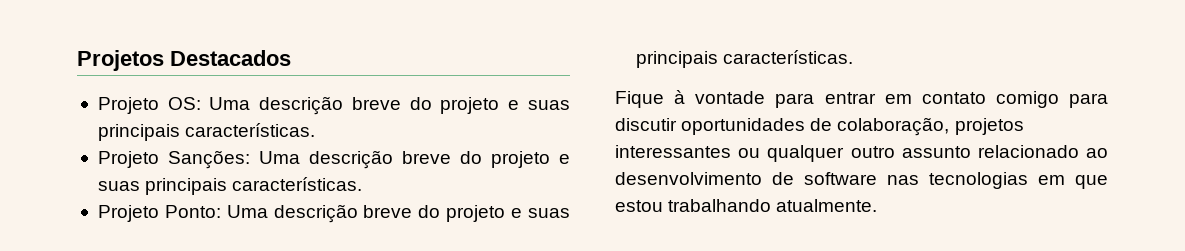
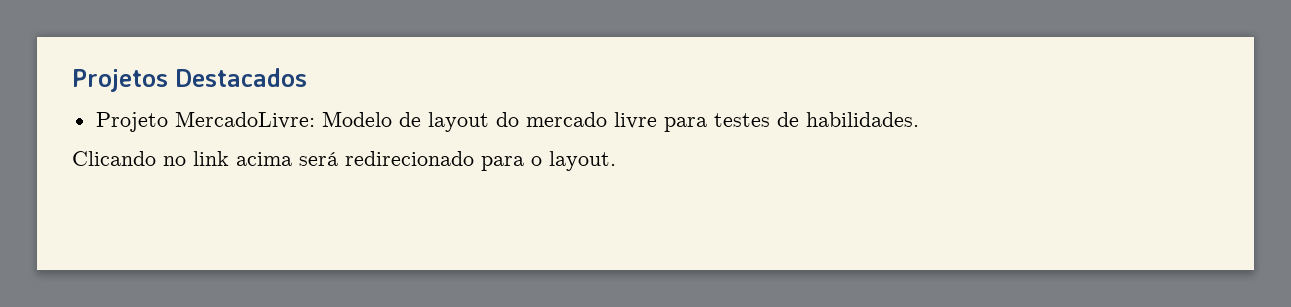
- Projeto OS: Uma descrição breve do projeto e suas principais características.
- Projeto Sanções: Uma descrição breve do projeto e suas principais características.
- Projeto Ponto: Uma descrição breve do projeto e suas principais características.
- Fique à vontade para entrar em contato comigo para discutir oportunidades de colaboração, projetos interessantes ou qualquer outro assunto relacionado ao desenvolvimento de software nas tecnologias em que estou trabalhando atualmente.
+ Projeto MercadoLivre: Modelo de layout do mercado livre para testes de habilidades.
+ Clicando no link acima será redirecionado para o layout.

